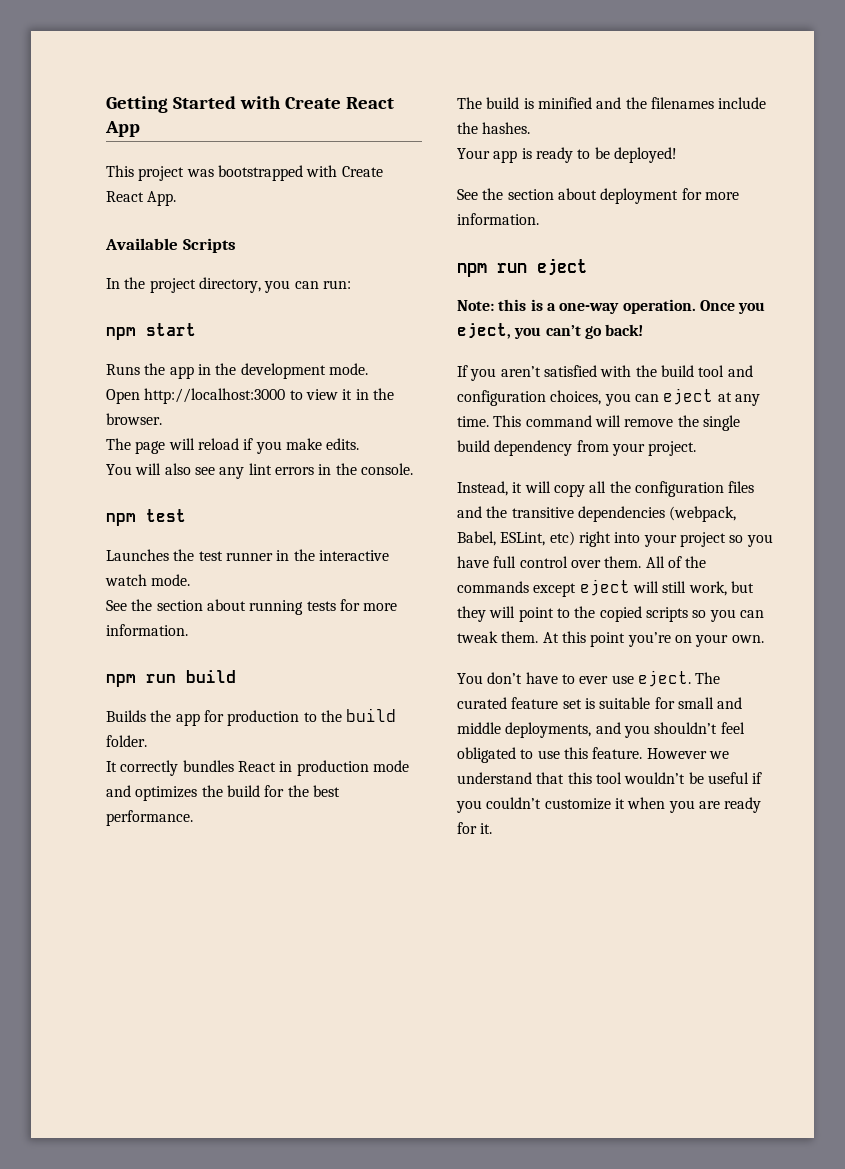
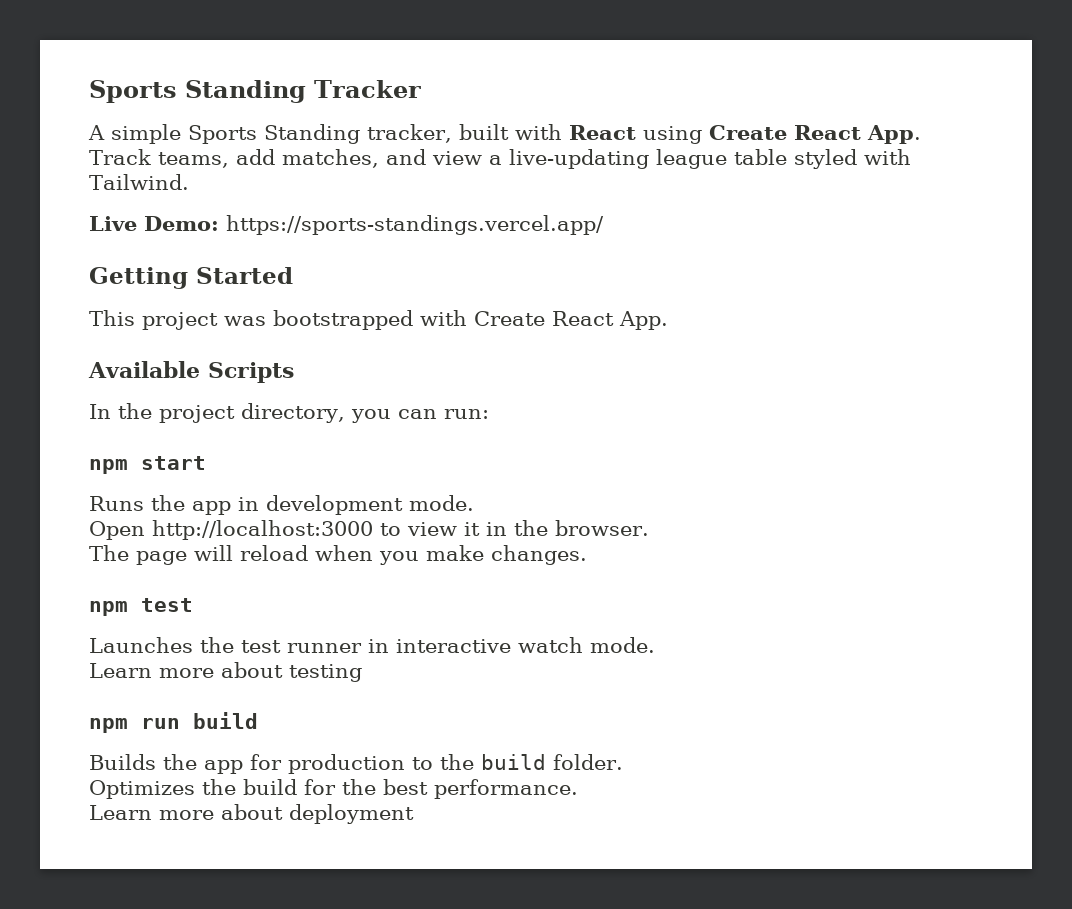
- Getting Started with Create React App
+ Sports Standing Tracker
+ A simple Sports Standing tracker, built with React using Create React App. Track teams, add matches, and view a live-updating league table styled with Tailwind.
+ Live Demo: https://sports-standings.vercel.app/
+ Getting Started
- Runs the app in the development mode.
+ Runs the app in development mode.
- The page will reload if you make edits.
- You will also see any lint errors in the console.
+ The page will reload when you make changes.
- Launches the test runner in the interactive watch mode.
+ Launches the test runner in interactive watch mode.
- See the section about running tests for more information.
+ Learn more about testing
- It correctly bundles React in production mode and optimizes the build for the best performance.
+ Optimizes the build for the best performance.
- The build is minified and the filenames include the hashes.
- Your app is ready to be deployed!
- See the section about deployment for more information.
- npm run eject
- Note: this is a one-way operation. Once you eject, you can’t go back!
- If you aren’t satisfied with the build tool and configuration choices, you can eject at any time. This command will remove the single build dependency from your project.
- Instead, it will copy all the configuration files and the transitive dependencies (webpack, Babel, ESLint, etc) right into your project so you have full control over them. All of the commands except eject will still work, but they will point to the copied scripts so you can tweak them. At this point you’re on your own.
- You don’t have to ever use eject. The curated feature set is suitable for small and middle deployments, and you shouldn’t feel obligated to use this feature. However we understand that this tool wouldn’t be useful if you couldn’t customize it when you are ready for it.
+ Learn more about deployment

